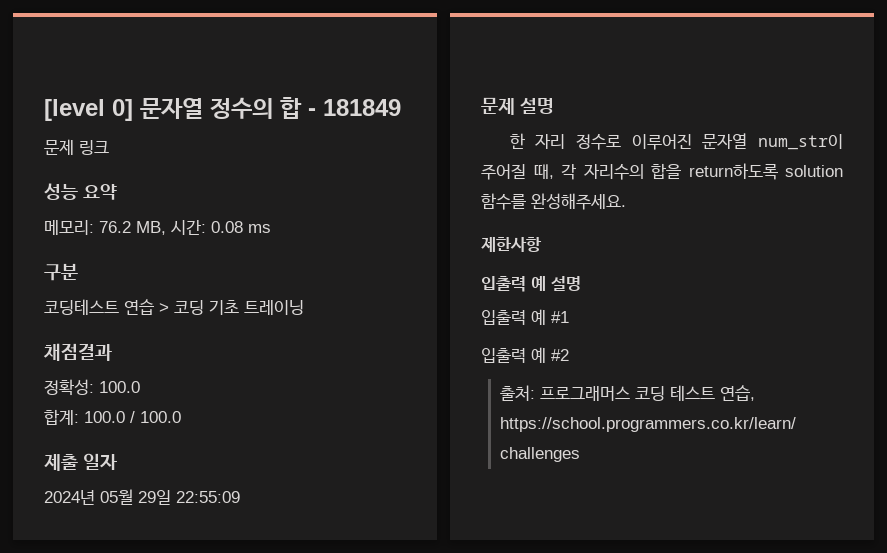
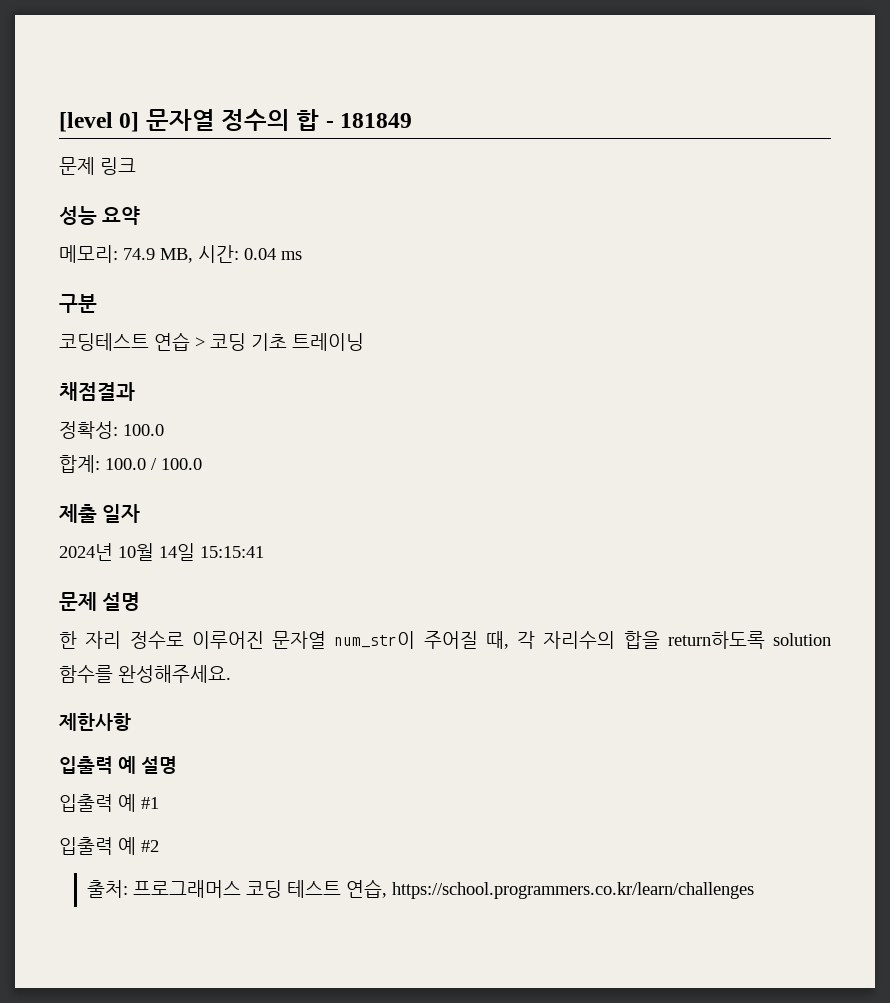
- 메모리: 76.2 MB, 시간: 0.08 ms
+ 메모리: 74.9 MB, 시간: 0.04 ms
- 2024년 05월 29일 22:55:09
+ 2024년 10월 14일 15:15:41

